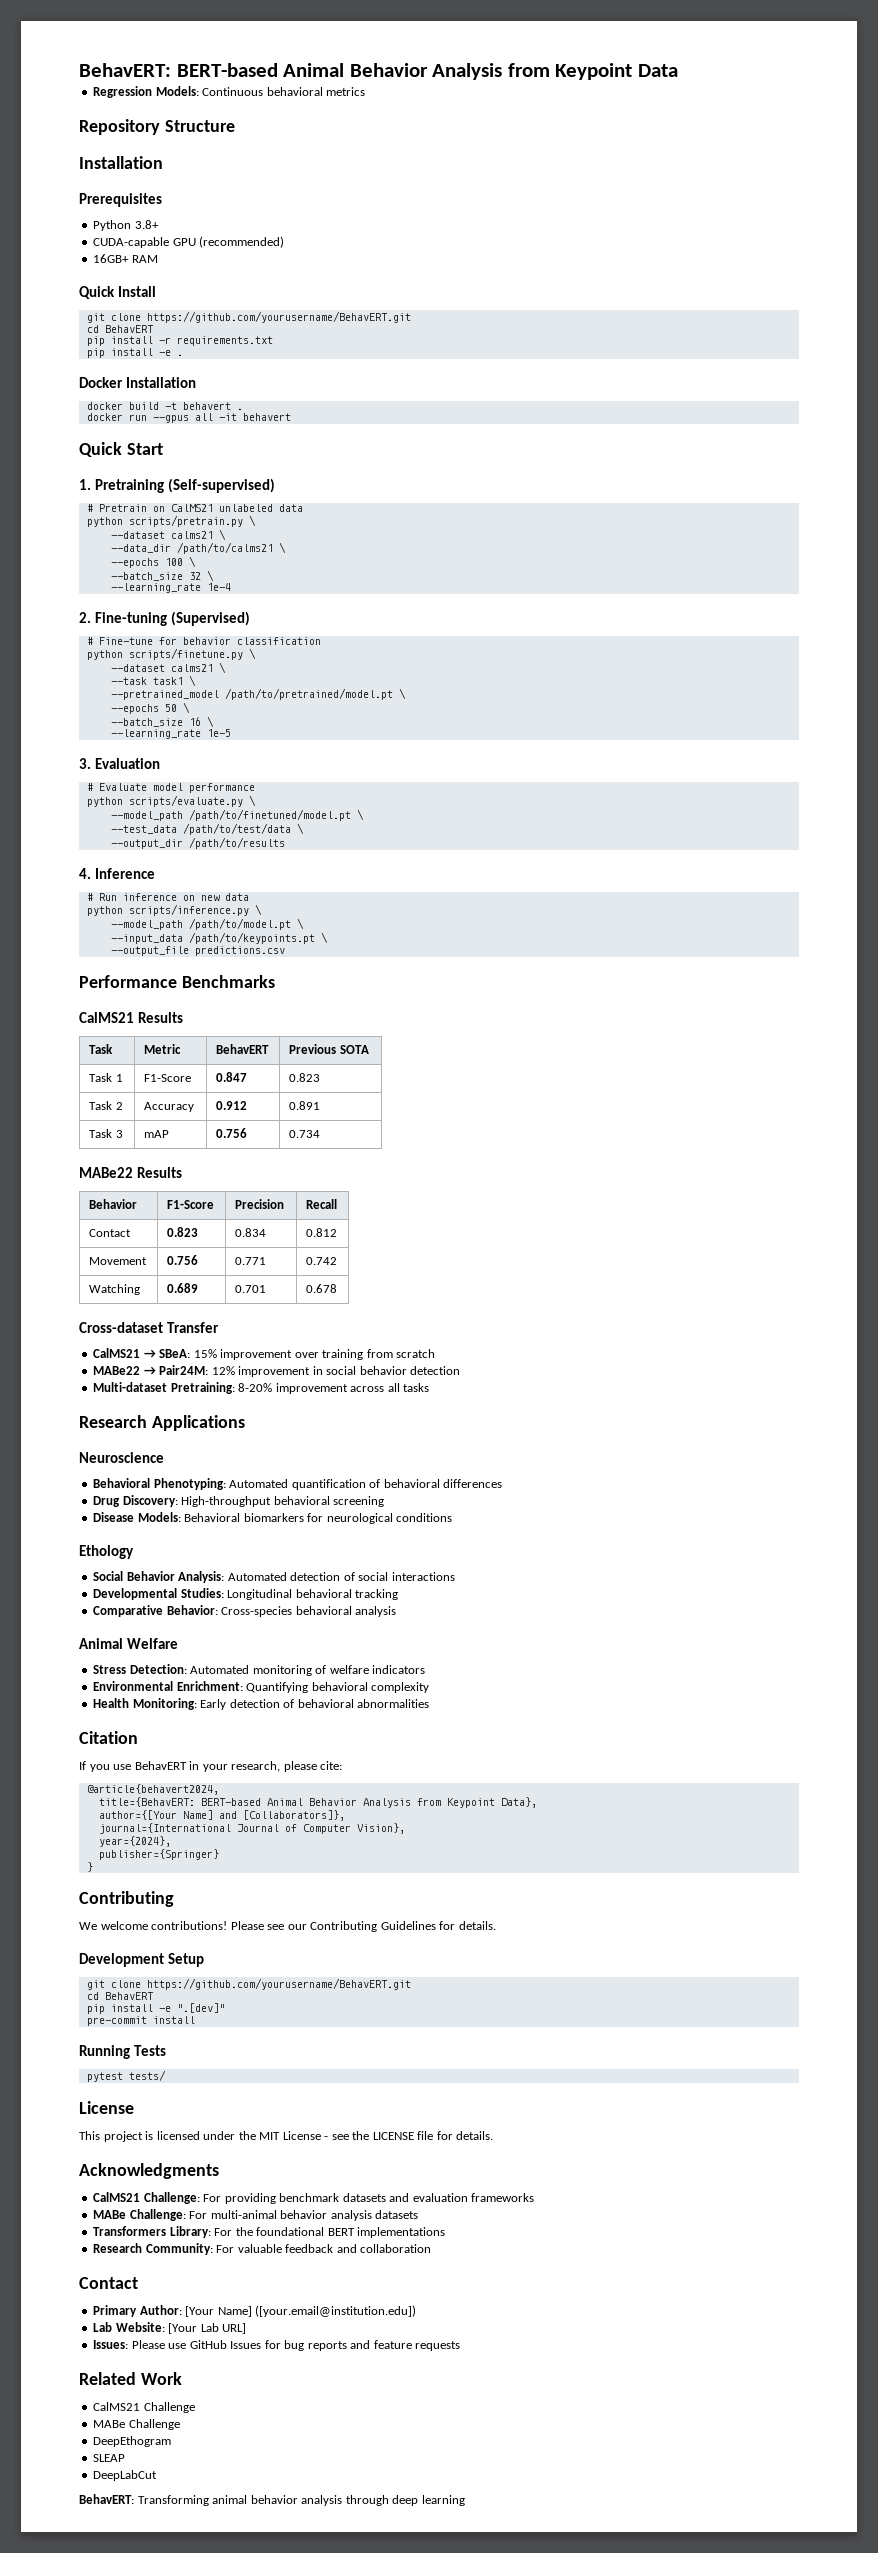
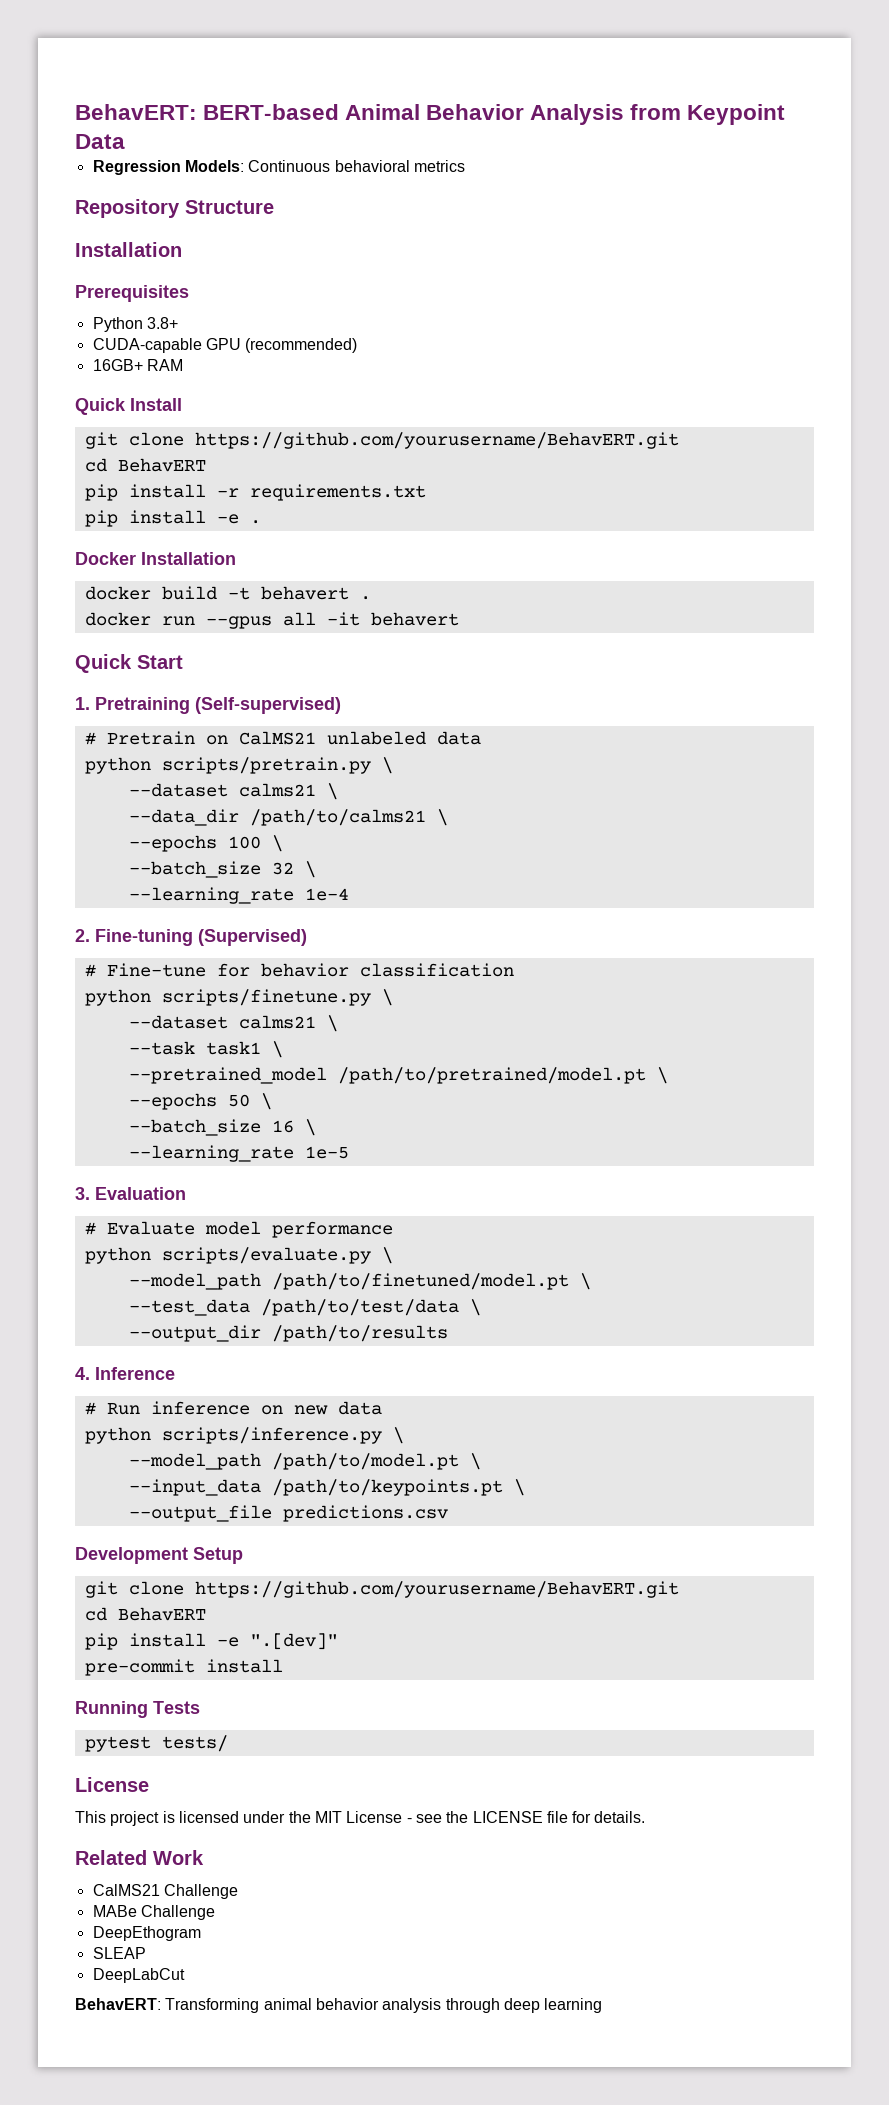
- Performance Benchmarks
- CalMS21 Results
- Task | Metric | BehavERT | Previous SOTA
- Task 1 | F1-Score | 0.847 | 0.823
- Task 2 | Accuracy | 0.912 | 0.891
- Task 3 | mAP | 0.756 | 0.734
- MABe22 Results
- Behavior | F1-Score | Precision | Recall
- Contact | 0.823 | 0.834 | 0.812
- Movement | 0.756 | 0.771 | 0.742
- Watching | 0.689 | 0.701 | 0.678
- Cross-dataset Transfer
- CalMS21 → SBeA: 15% improvement over training from scratch
- MABe22 → Pair24M: 12% improvement in social behavior detection
- Multi-dataset Pretraining: 8-20% improvement across all tasks
- Research Applications
- Neuroscience
- Behavioral Phenotyping: Automated quantification of behavioral differences
- Drug Discovery: High-throughput behavioral screening
- Disease Models: Behavioral biomarkers for neurological conditions
- Ethology
- Social Behavior Analysis: Automated detection of social interactions
- Developmental Studies: Longitudinal behavioral tracking
- Comparative Behavior: Cross-species behavioral analysis
- Animal Welfare
- Stress Detection: Automated monitoring of welfare indicators
- Environmental Enrichment: Quantifying behavioral complexity
- Health Monitoring: Early detection of behavioral abnormalities
- Citation
- If you use BehavERT in your research, please cite:
- @article{behavert2024,
- title={BehavERT: BERT-based Animal Behavior Analysis from Keypoint Data},
- author={[Your Name] and [Collaborators]},
- journal={International Journal of Computer Vision},
- year={2024},
- publisher={Springer}
- }
- Contributing
- We welcome contributions! Please see our Contributing Guidelines for details.
- Acknowledgments
- CalMS21 Challenge: For providing benchmark datasets and evaluation frameworks
- MABe Challenge: For multi-animal behavior analysis datasets
- Transformers Library: For the foundational BERT implementations
- Research Community: For valuable feedback and collaboration
- Contact
- Primary Author: [Your Name] ([your.email@institution.edu])
- Lab Website: [Your Lab URL]
- Issues: Please use GitHub Issues for bug reports and feature requests

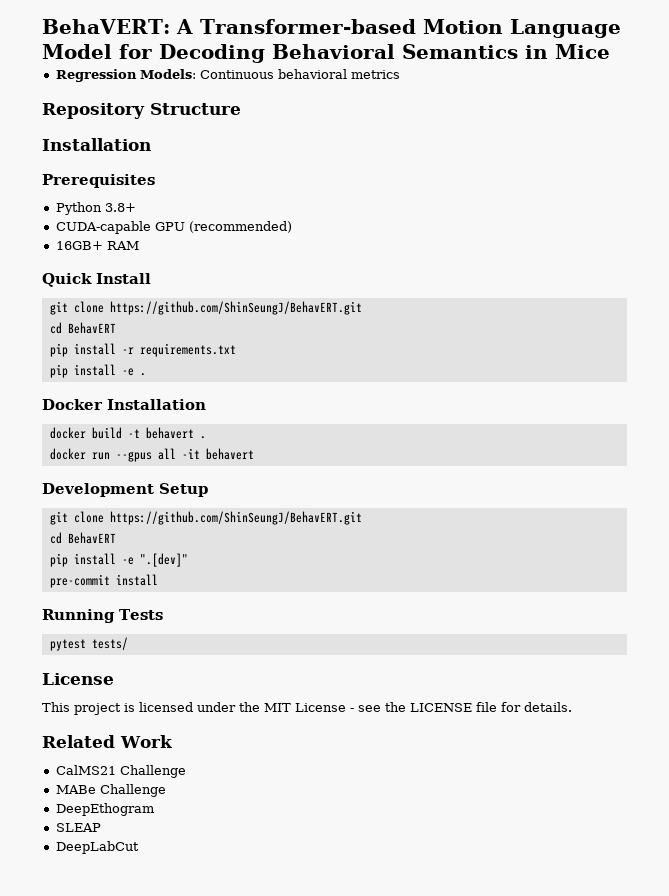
- BehavERT: BERT-based Animal Behavior Analysis from Keypoint Data
+ BehaVERT: A Transformer-based Motion Language Model for Decoding Behavioral Semantics in Mice
  Quick Install
- git clone https://github.com/yourusername/BehavERT.git
+ git clone https://github.com/ShinSeungJ/BehavERT.git
- Quick Start
- 1. Pretraining (Self-supervised)
- # Pretrain on CalMS21 unlabeled data
- python scripts/pretrain.py \
- --dataset calms21 \
- --data_dir /path/to/calms21 \
- --epochs 100 \
- --batch_size 32 \
- --learning_rate 1e-4
- 2. Fine-tuning (Supervised)
- # Fine-tune for behavior classification
- python scripts/finetune.py \
- --dataset calms21 \
- --task task1 \
- --pretrained_model /path/to/pretrained/model.pt \
- --epochs 50 \
- --batch_size 16 \
- --learning_rate 1e-5
- 3. Evaluation
- # Evaluate model performance
- python scripts/evaluate.py \
- --model_path /path/to/finetuned/model.pt \
- --test_data /path/to/test/data \
- --output_dir /path/to/results
- 4. Inference
- # Run inference on new data
- python scripts/inference.py \
- --model_path /path/to/model.pt \
- --input_data /path/to/keypoints.pt \
- --output_file predictions.csv
  Development Setup
- git clone https://github.com/yourusername/BehavERT.git
+ git clone https://github.com/ShinSeungJ/BehavERT.git
- BehavERT: Transforming animal behavior analysis through deep learning

